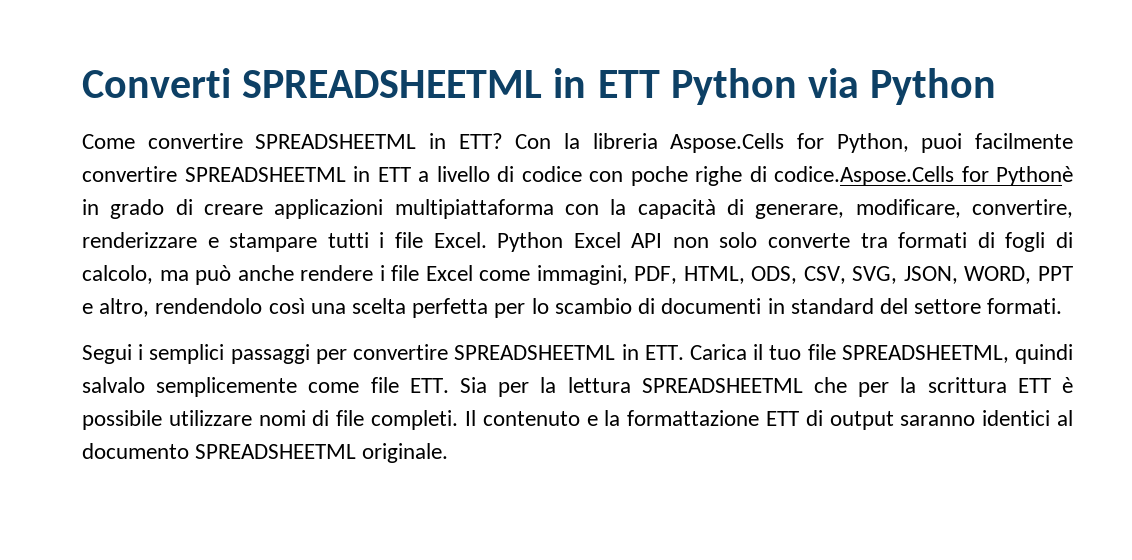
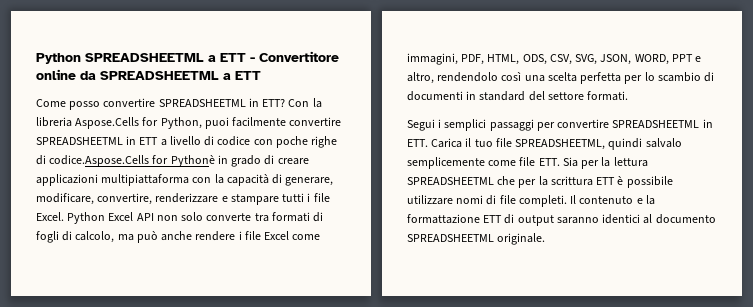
- Converti SPREADSHEETML in ETT Python via Python
+ Python SPREADSHEETML a ETT - Convertitore online da SPREADSHEETML a ETT
- Come convertire SPREADSHEETML in ETT?
+ Come posso convertire SPREADSHEETML in ETT?

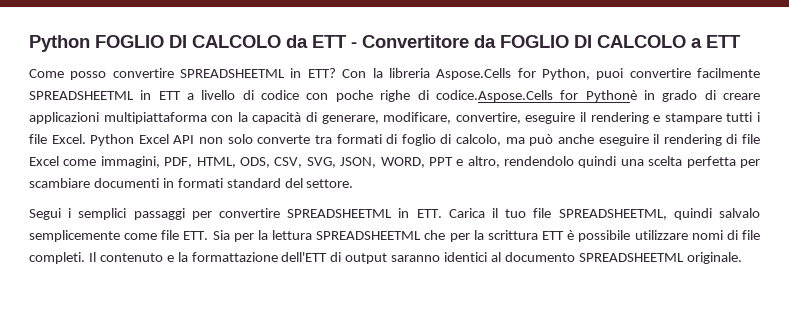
- Python SPREADSHEETML a ETT - Convertitore online da SPREADSHEETML a ETT
+ Python FOGLIO DI CALCOLO da ETT - Convertitore da FOGLIO DI CALCOLO a ETT
- Con la libreria Aspose.Cells for Python, puoi facilmente convertire SPREADSHEETML in ETT a livello di codice con poche righe di codice.Aspose.Cells for Pythonè in grado di creare applicazioni multipiattaforma con la capacità di generare, modificare, convertire, renderizzare e stampare tutti i file Excel.
+ Con la libreria Aspose.Cells for Python, puoi convertire facilmente SPREADSHEETML in ETT a livello di codice con poche righe di codice.Aspose.Cells for Pythonè in grado di creare applicazioni multipiattaforma con la capacità di generare, modificare, convertire, eseguire il rendering e stampare tutti i file Excel.
- Python Excel API non solo converte tra formati di fogli di calcolo, ma può anche rendere i file Excel come immagini, PDF, HTML, ODS, CSV, SVG, JSON, WORD, PPT e altro, rendendolo così una scelta perfetta per lo scambio di documenti in standard del settore formati.
+ Python Excel API non solo converte tra formati di foglio di calcolo, ma può anche eseguire il rendering di file Excel come immagini, PDF, HTML, ODS, CSV, SVG, JSON, WORD, PPT e altro, rendendolo quindi una scelta perfetta per scambiare documenti in formati standard del settore.
- Il contenuto e la formattazione ETT di output saranno identici al documento SPREADSHEETML originale.
+ Il contenuto e la formattazione dell'ETT di output saranno identici al documento SPREADSHEETML originale.

